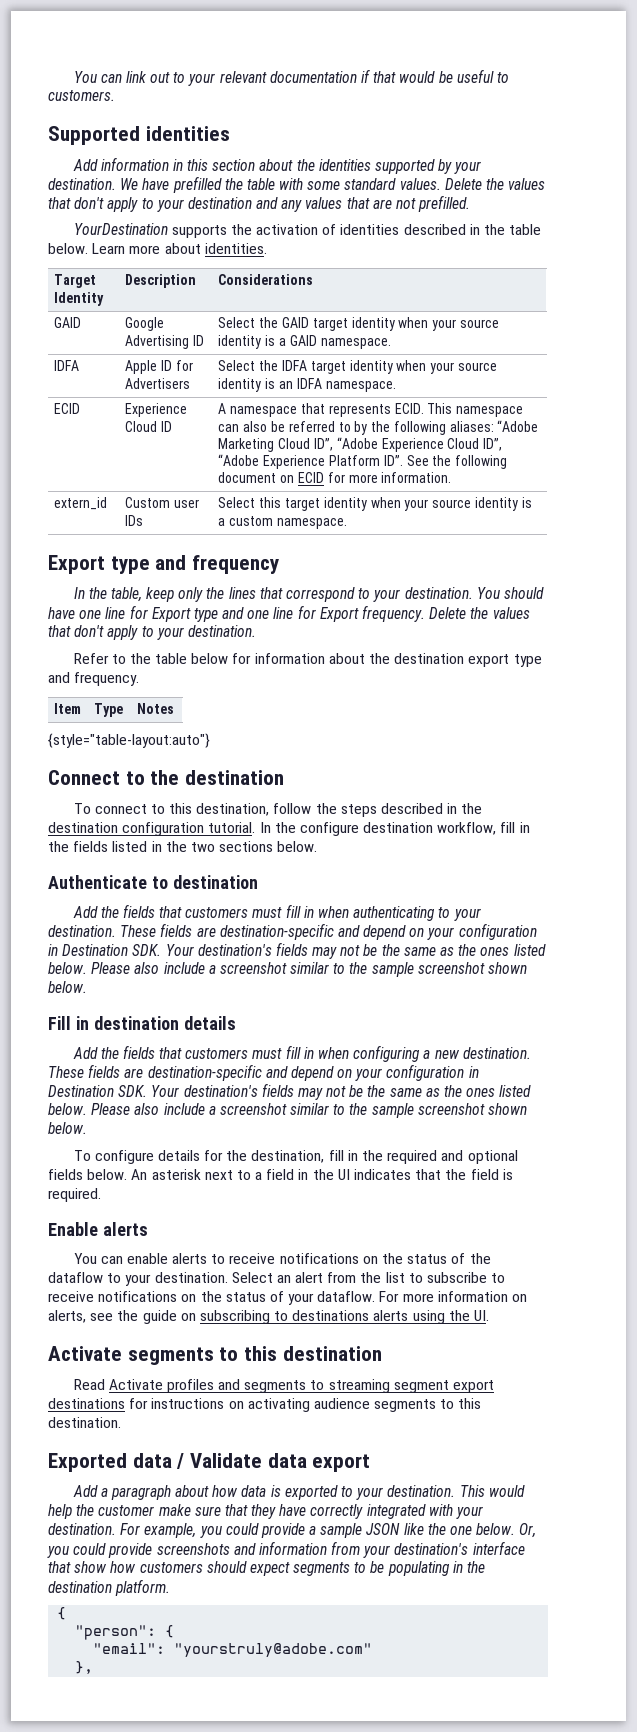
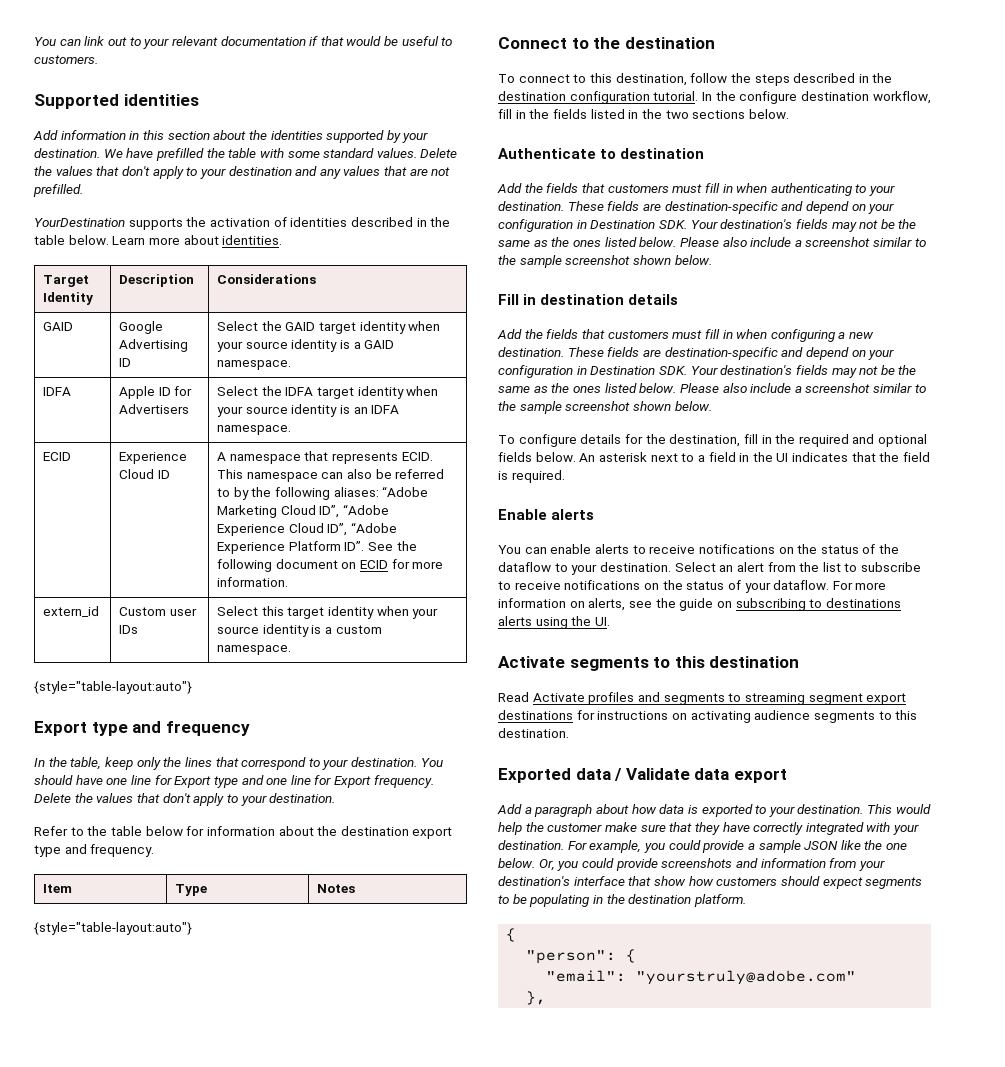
  extern_id | Custom user IDs | Select this target identity when your source identity is a custom namespace.
+ {style="table-layout:auto"}

